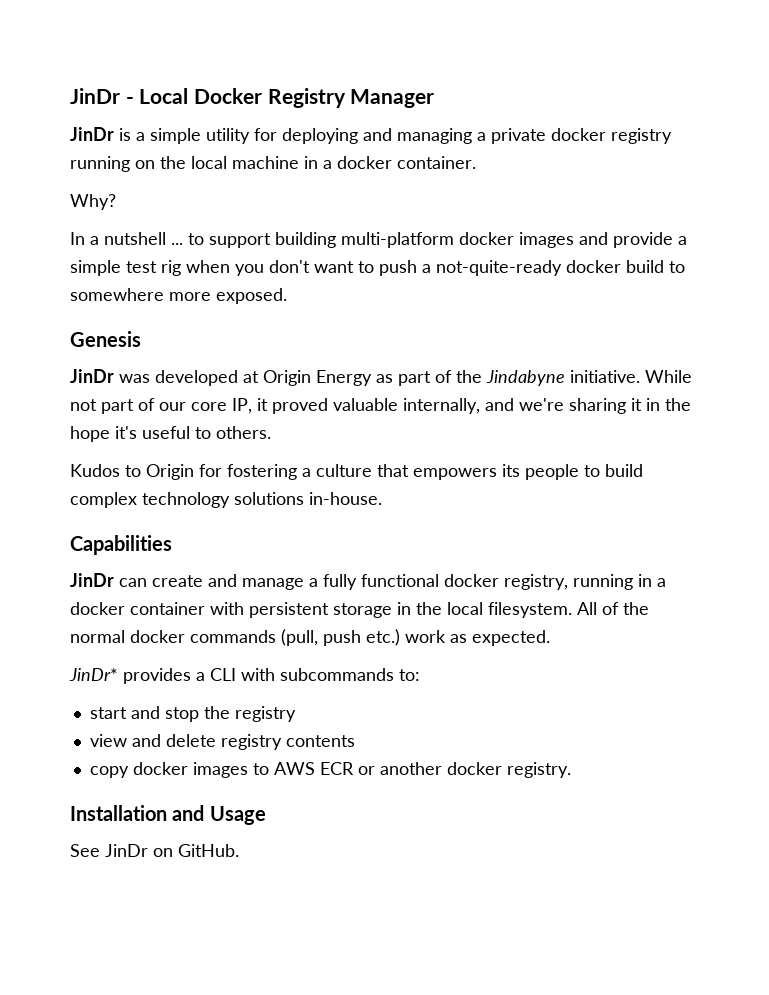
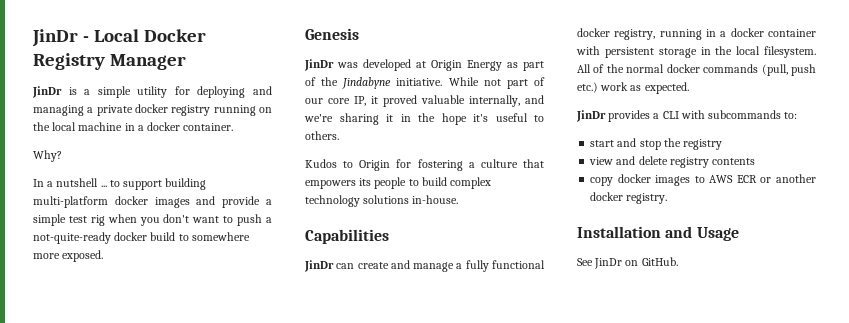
- JinDr* provides a CLI with subcommands to:
+ JinDr provides a CLI with subcommands to:

